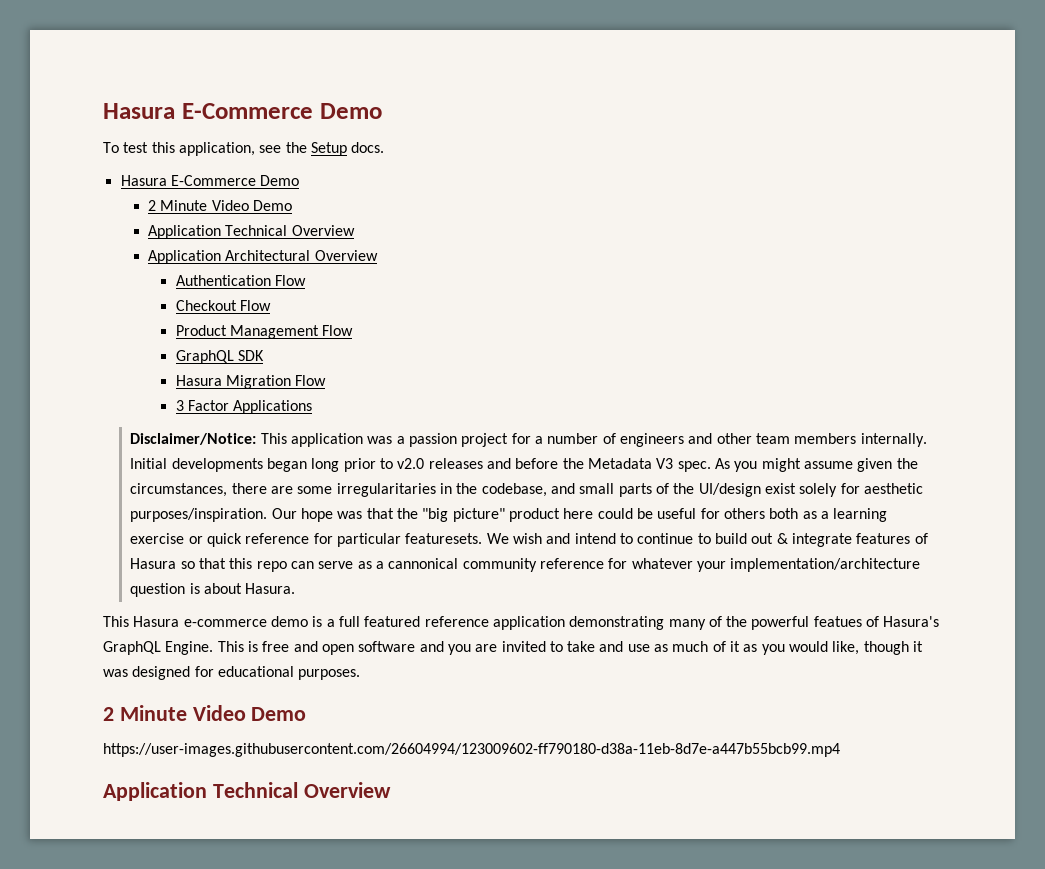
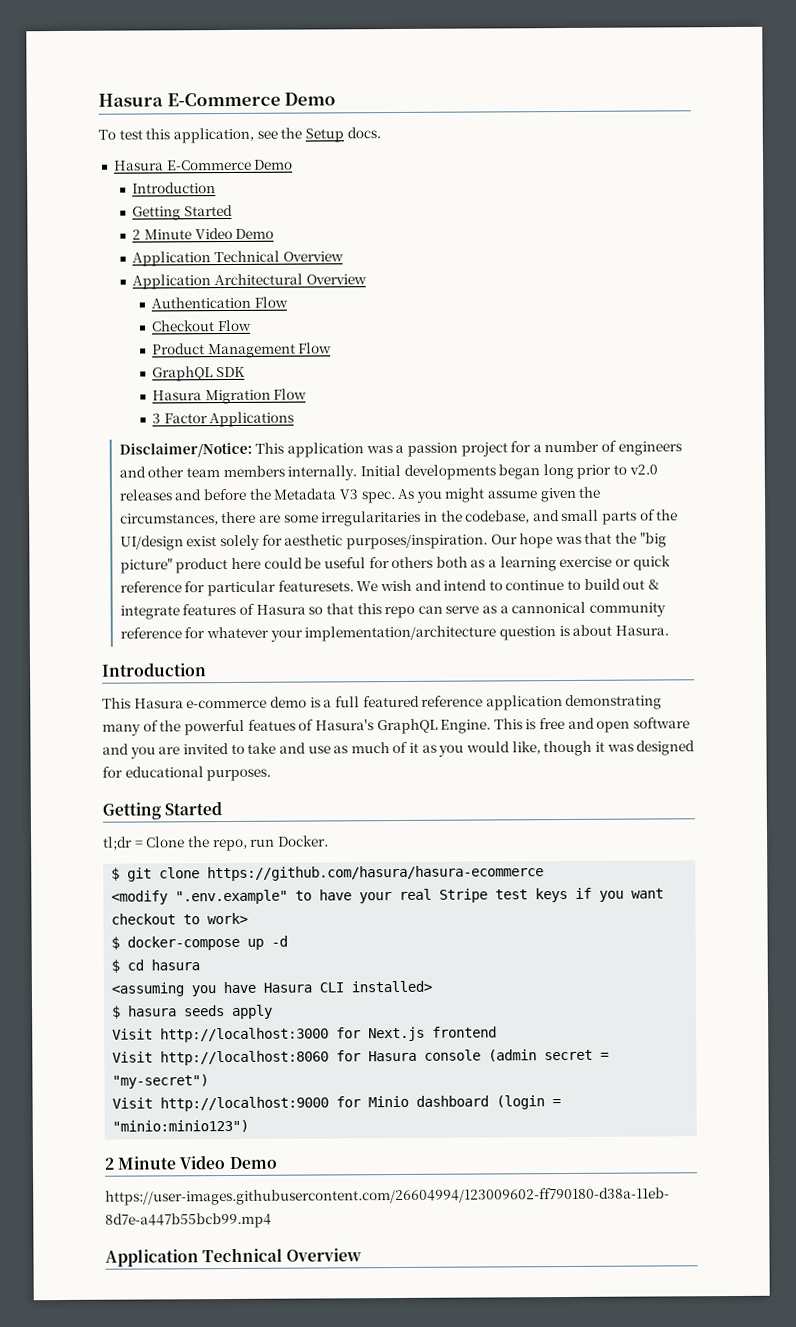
  To test this application, see the Setup docs.
  Hasura E-Commerce Demo
+ Introduction
+ Getting Started
  We wish and intend to continue to build out & integrate features of Hasura so that this repo can serve as a cannonical community reference for whatever your implementation/architecture question is about Hasura.
+ Introduction
  This is free and open software and you are invited to take and use as much of it as you would like, though it was designed for educational purposes.
+ Getting Started
+ tl;dr = Clone the repo, run Docker.
+ $ git clone https://github.com/hasura/hasura-ecommerce
+ <modify ".env.example" to have your real Stripe test keys if you want checkout to work>
+ $ docker-compose up -d
+ $ cd hasura
+ <assuming you have Hasura CLI installed>
+ $ hasura seeds apply
+ Visit http://localhost:3000 for Next.js frontend
+ Visit http://localhost:8060 for Hasura console (admin secret = "my-secret")
+ Visit http://localhost:9000 for Minio dashboard (login = "minio:minio123")

